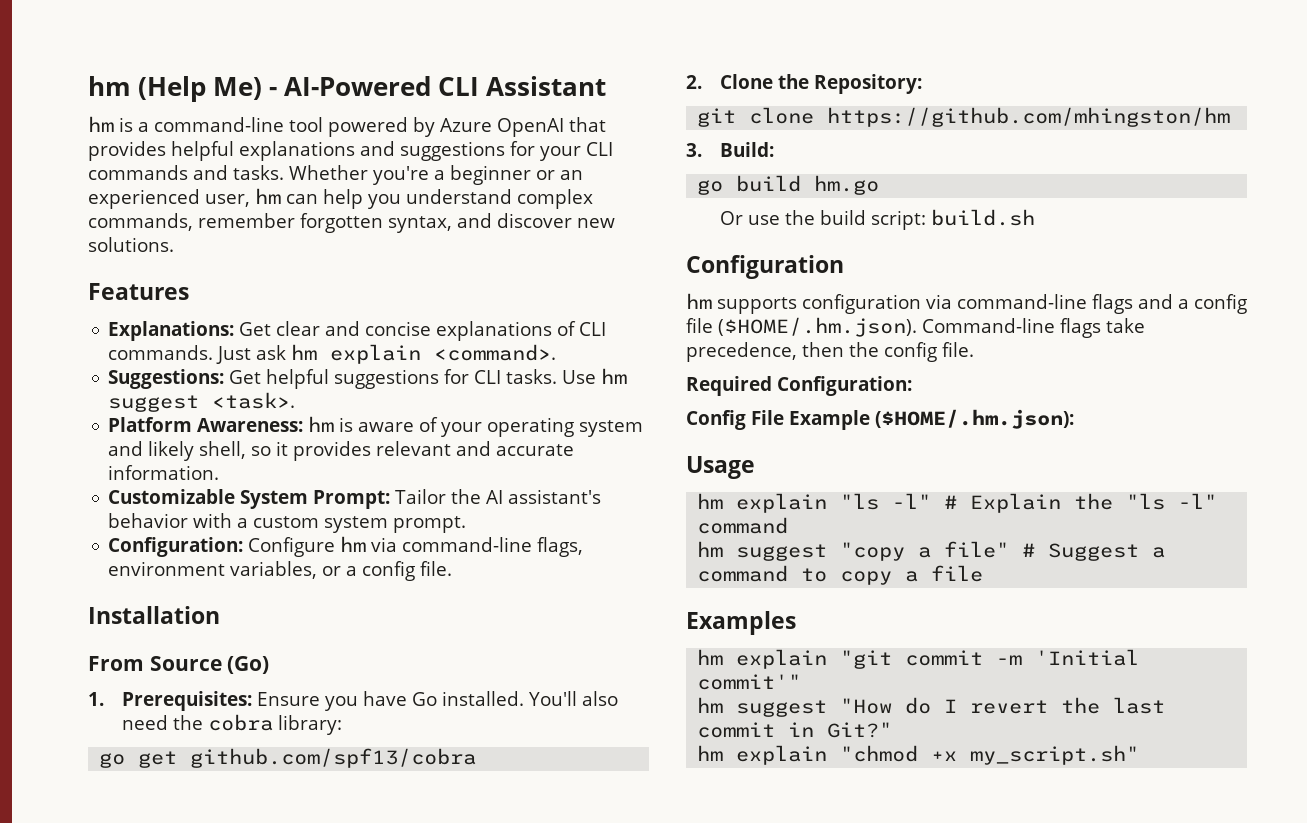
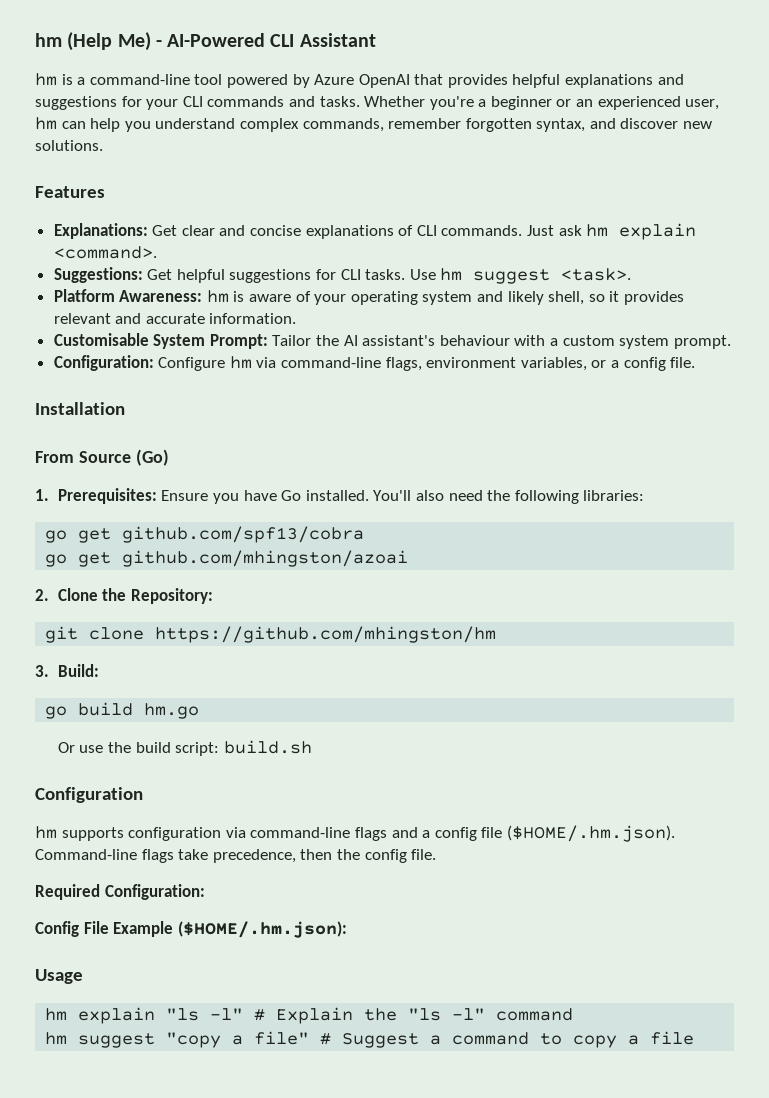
- Customizable System Prompt: Tailor the AI assistant's behavior with a custom system prompt.
+ Customisable System Prompt: Tailor the AI assistant's behaviour with a custom system prompt.
- You'll also need the cobra library:
+ You'll also need the following libraries:
+ go get github.com/mhingston/azoai
- Examples
- hm explain "git commit -m 'Initial commit'"
- hm suggest "How do I revert the last commit in Git?"
- hm explain "chmod +x my_script.sh"

